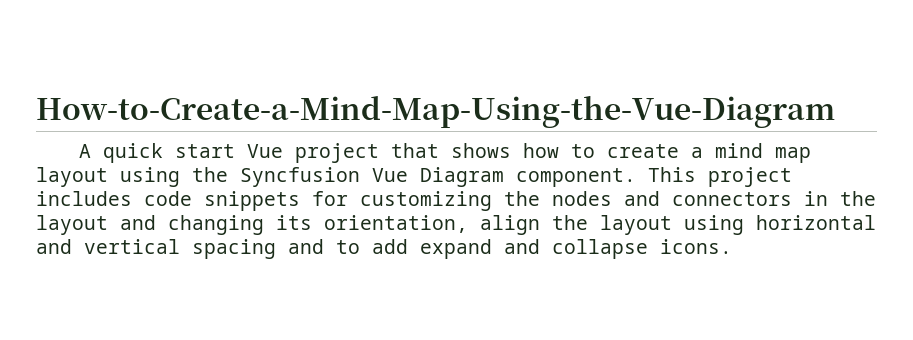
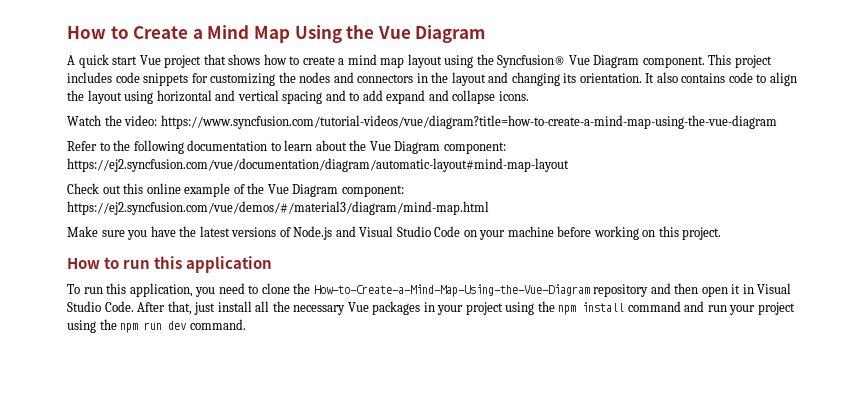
- How-to-Create-a-Mind-Map-Using-the-Vue-Diagram
+ How to Create a Mind Map Using the Vue Diagram
- A quick start Vue project that shows how to create a mind map layout using the Syncfusion Vue Diagram component.
+ A quick start Vue project that shows how to create a mind map layout using the Syncfusion® Vue Diagram component.
- This project includes code snippets for customizing the nodes and connectors in the layout and changing its orientation, align the layout using horizontal and vertical spacing and to add expand and collapse icons.
+ This project includes code snippets for customizing the nodes and connectors in the layout and changing its orientation. It also contains code to align the layout using horizontal and vertical spacing and to add expand and collapse icons.
+ Watch the video: https://www.syncfusion.com/tutorial-videos/vue/diagram?title=how-to-create-a-mind-map-using-the-vue-diagram
+ Refer to the following documentation to learn about the Vue Diagram component: https://ej2.syncfusion.com/vue/documentation/diagram/automatic-layout#mind-map-layout
+ Check out this online example of the Vue Diagram component: https://ej2.syncfusion.com/vue/demos/#/material3/diagram/mind-map.html
+ Make sure you have the latest versions of Node.js and Visual Studio Code on your machine before working on this project.
+ How to run this application
+ To run this application, you need to clone the How-to-Create-a-Mind-Map-Using-the-Vue-Diagram repository and then open it in Visual Studio Code. After that, just install all the necessary Vue packages in your project using the npm install command and run your project using the npm run dev command.

